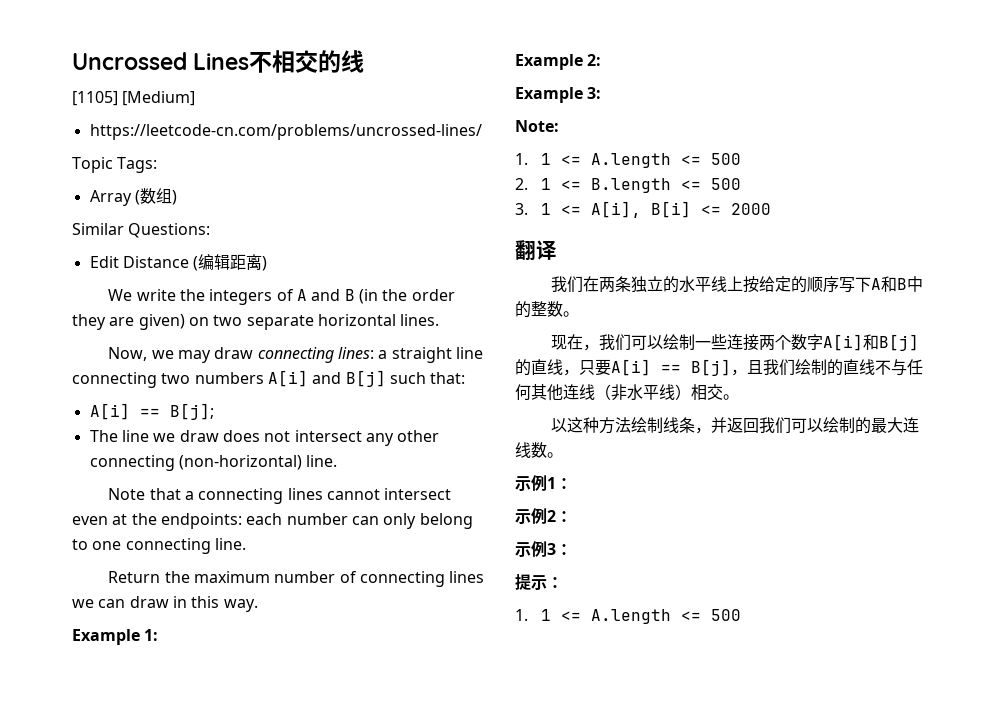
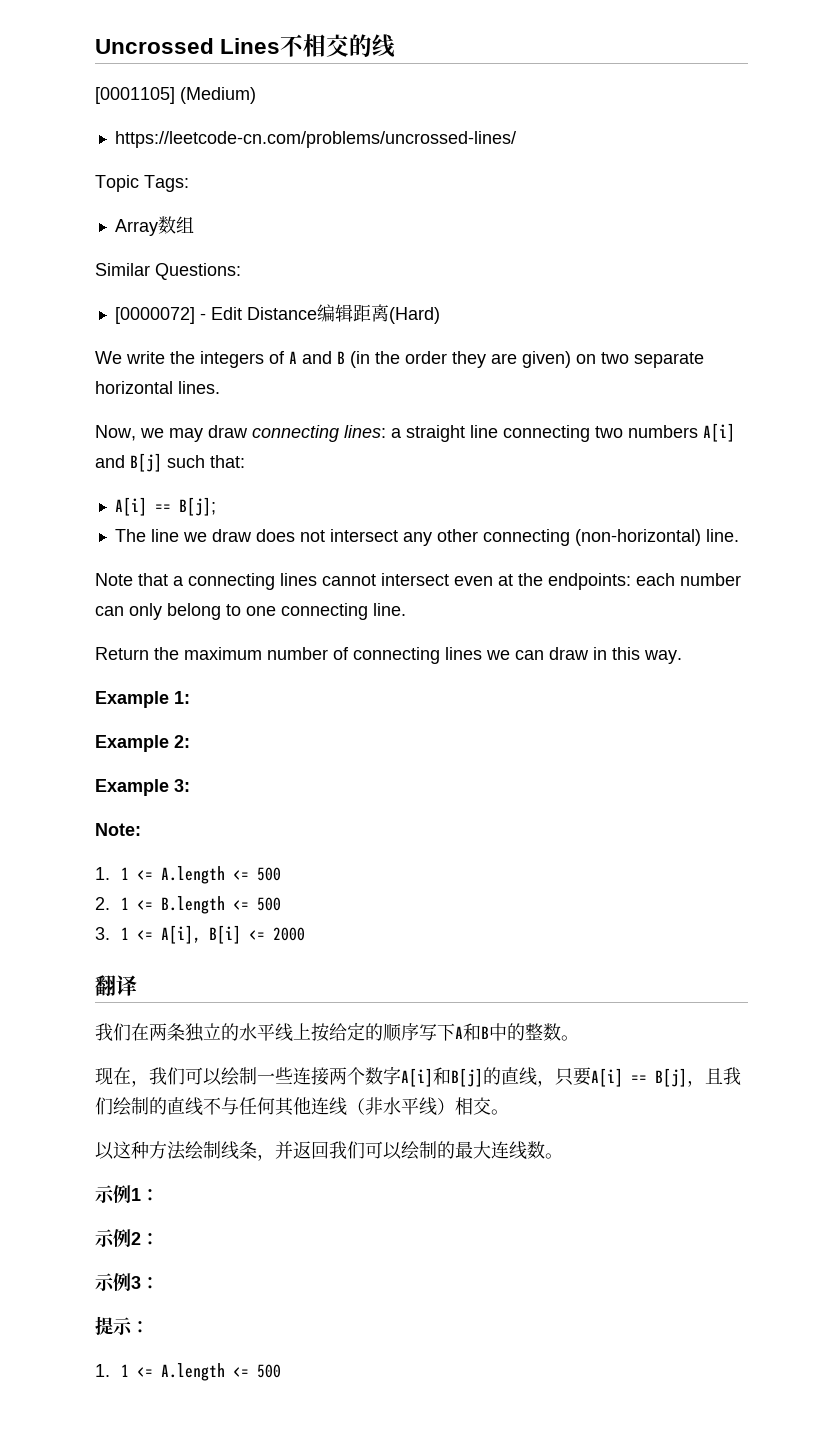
- [1105] [Medium]
+ [0001105] (Medium)
- Array (数组)
+ Array数组
- Edit Distance (编辑距离)
+ [0000072] - Edit Distance编辑距离(Hard)

